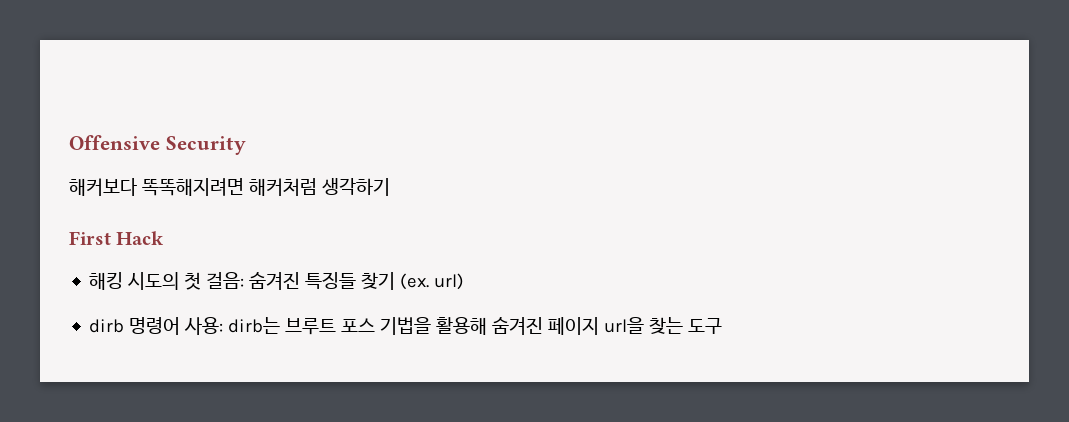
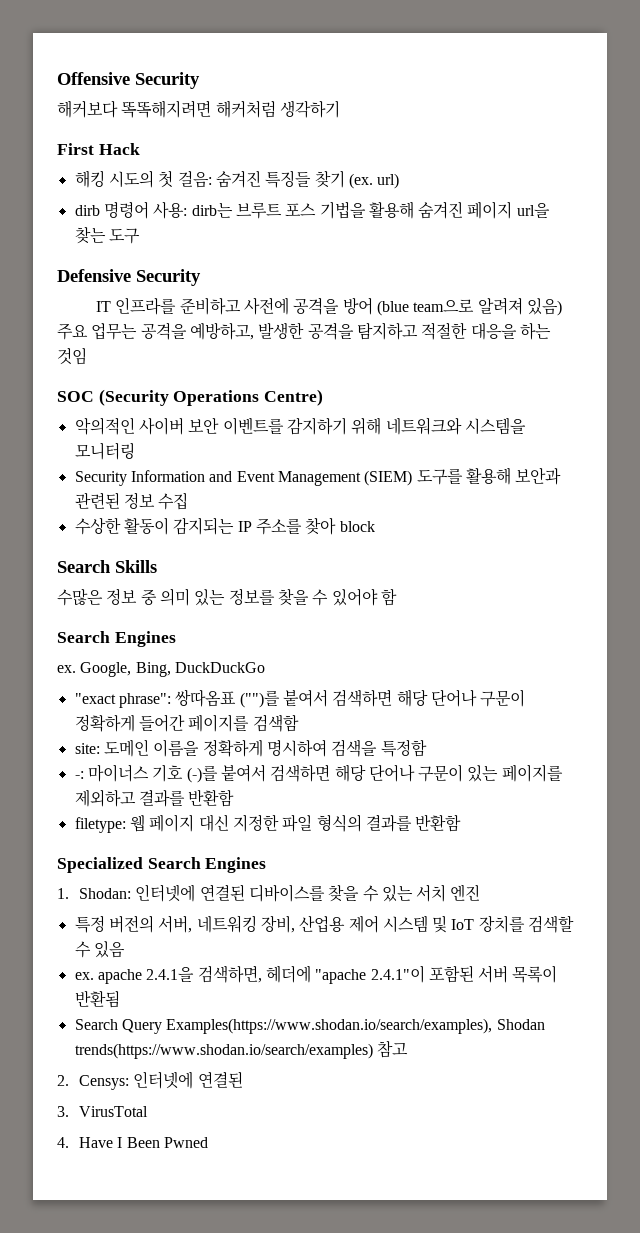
+ Defensive Security
+ IT 인프라를 준비하고 사전에 공격을 방어 (blue team으로 알려져 있음) 주요 업무는 공격을 예방하고, 발생한 공격을 탐지하고 적절한 대응을 하는 것임
+ SOC (Security Operations Centre)
+ 악의적인 사이버 보안 이벤트를 감지하기 위해 네트워크와 시스템을 모니터링
+ Security Information and Event Management (SIEM) 도구를 활용해 보안과 관련된 정보 수집
+ 수상한 활동이 감지되는 IP 주소를 찾아 block
+ Search Skills
+ 수많은 정보 중 의미 있는 정보를 찾을 수 있어야 함
+ Search Engines
+ ex. Google, Bing, DuckDuckGo
+ "exact phrase": 쌍따옴표 ("")를 붙여서 검색하면 해당 단어나 구문이 정확하게 들어간 페이지를 검색함
+ site: 도메인 이름을 정확하게 명시하여 검색을 특정함
+ -: 마이너스 기호 (-)를 붙여서 검색하면 해당 단어나 구문이 있는 페이지를 제외하고 결과를 반환함
+ filetype: 웹 페이지 대신 지정한 파일 형식의 결과를 반환함
+ Specialized Search Engines
+ 1. Shodan: 인터넷에 연결된 디바이스를 찾을 수 있는 서치 엔진
+ 특정 버전의 서버, 네트워킹 장비, 산업용 제어 시스템 및 IoT 장치를 검색할 수 있음
+ ex. apache 2.4.1을 검색하면, 헤더에 "apache 2.4.1"이 포함된 서버 목록이 반환됨
+ Search Query Examples(https://www.shodan.io/search/examples), Shodan trends(https://www.shodan.io/search/examples) 참고
+ 2. Censys: 인터넷에 연결된
+ 3. VirusTotal
+ 4. Have I Been Pwned

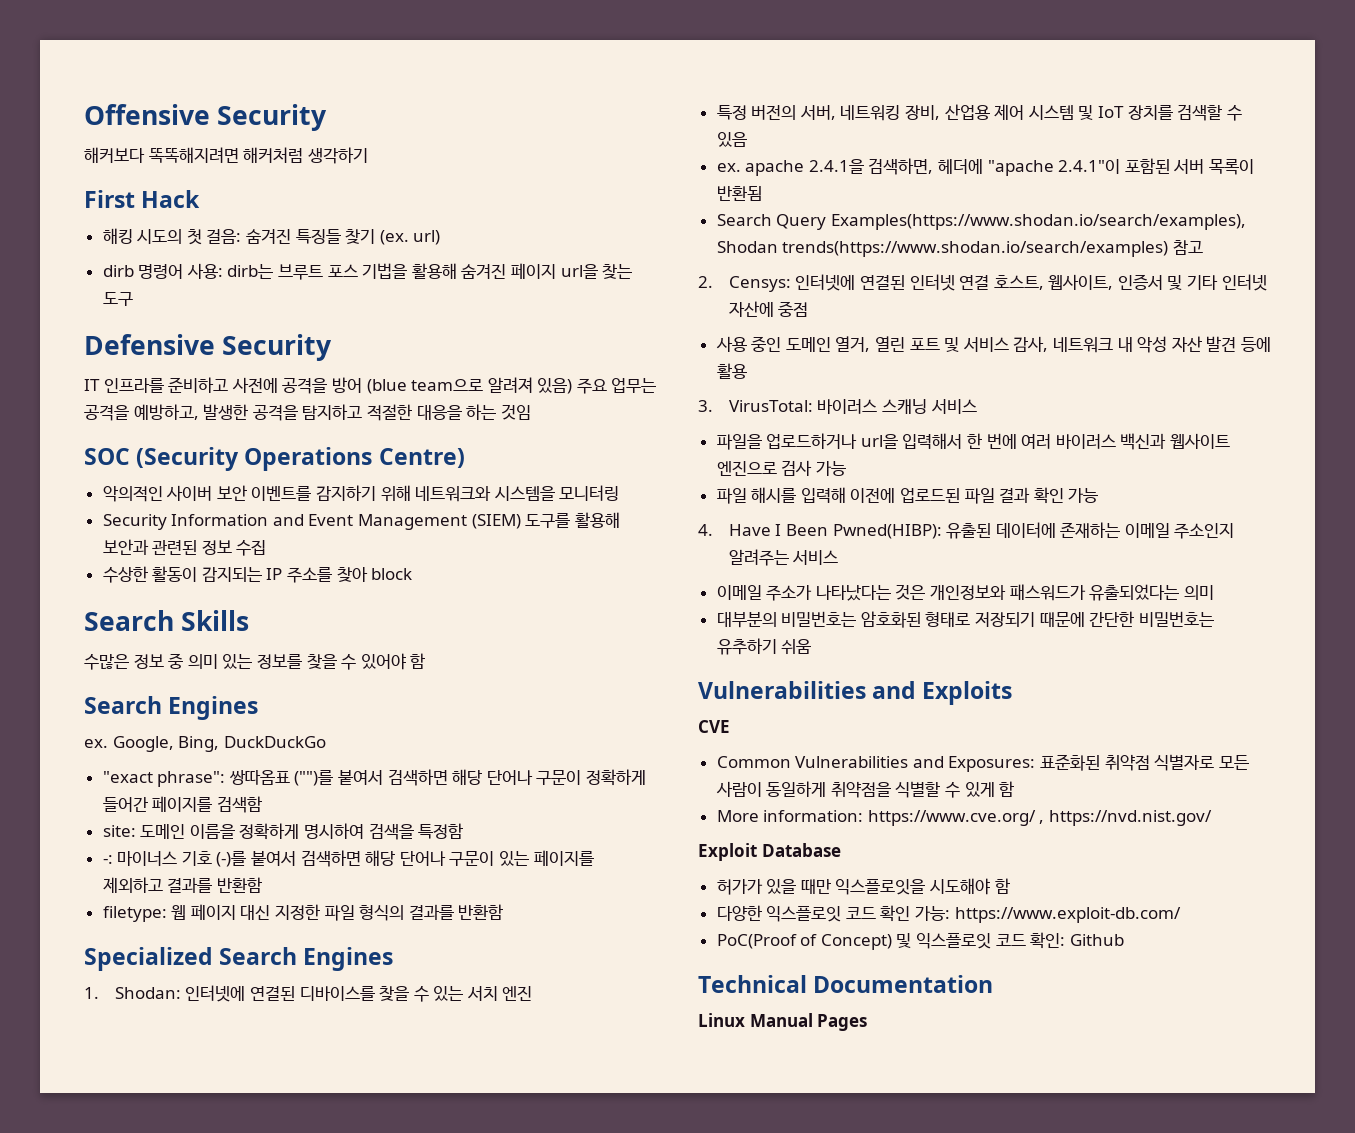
- 2. Censys: 인터넷에 연결된
- 3. VirusTotal
- 4. Have I Been Pwned
+ 2. Censys: 인터넷에 연결된 인터넷 연결 호스트, 웹사이트, 인증서 및 기타 인터넷 자산에 중점
+ 사용 중인 도메인 열거, 열린 포트 및 서비스 감사, 네트워크 내 악성 자산 발견 등에 활용
+ 3. VirusTotal: 바이러스 스캐닝 서비스
+ 파일을 업로드하거나 url을 입력해서 한 번에 여러 바이러스 백신과 웹사이트 엔진으로 검사 가능
+ 파일 해시를 입력해 이전에 업로드된 파일 결과 확인 가능
+ 4. Have I Been Pwned(HIBP): 유출된 데이터에 존재하는 이메일 주소인지 알려주는 서비스
+ 이메일 주소가 나타났다는 것은 개인정보와 패스워드가 유출되었다는 의미
+ 대부분의 비밀번호는 암호화된 형태로 저장되기 때문에 간단한 비밀번호는 유추하기 쉬움
+ Vulnerabilities and Exploits
+ CVE
+ Common Vulnerabilities and Exposures: 표준화된 취약점 식별자로 모든 사람이 동일하게 취약점을 식별할 수 있게 함
+ More information: https://www.cve.org/ , https://nvd.nist.gov/
+ Exploit Database
+ 허가가 있을 때만 익스플로잇을 시도해야 함
+ 다양한 익스플로잇 코드 확인 가능: https://www.exploit-db.com/
+ PoC(Proof of Concept) 및 익스플로잇 코드 확인: Github
+ Technical Documentation
+ Linux Manual Pages

